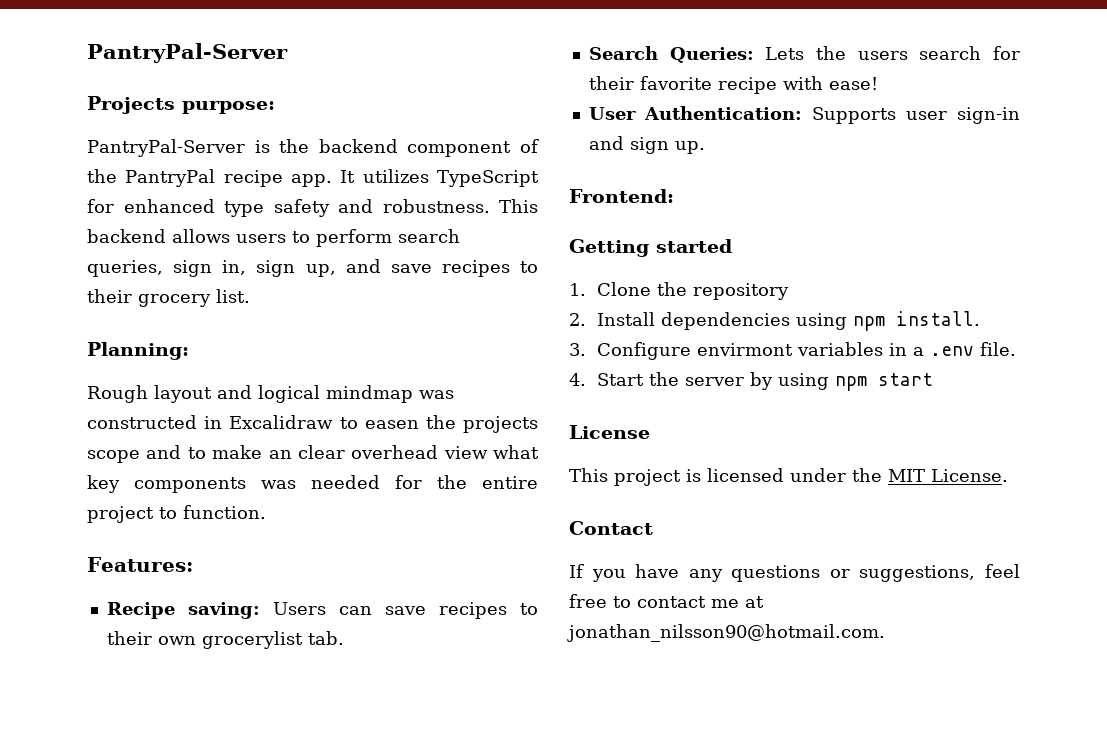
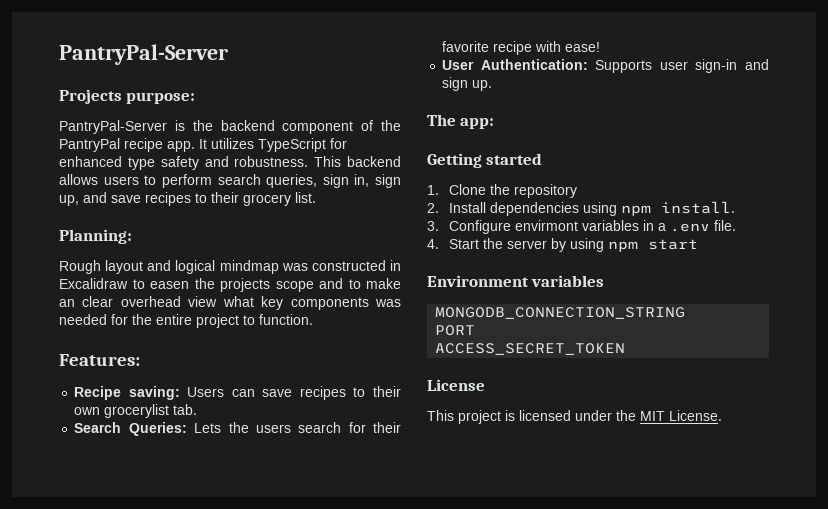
- Frontend:
+ The app:
+ Environment variables
+ MONGODB_CONNECTION_STRING
+ PORT
+ ACCESS_SECRET_TOKEN
- Contact
- If you have any questions or suggestions, feel free to contact me at jonathan_nilsson90@hotmail.com.

